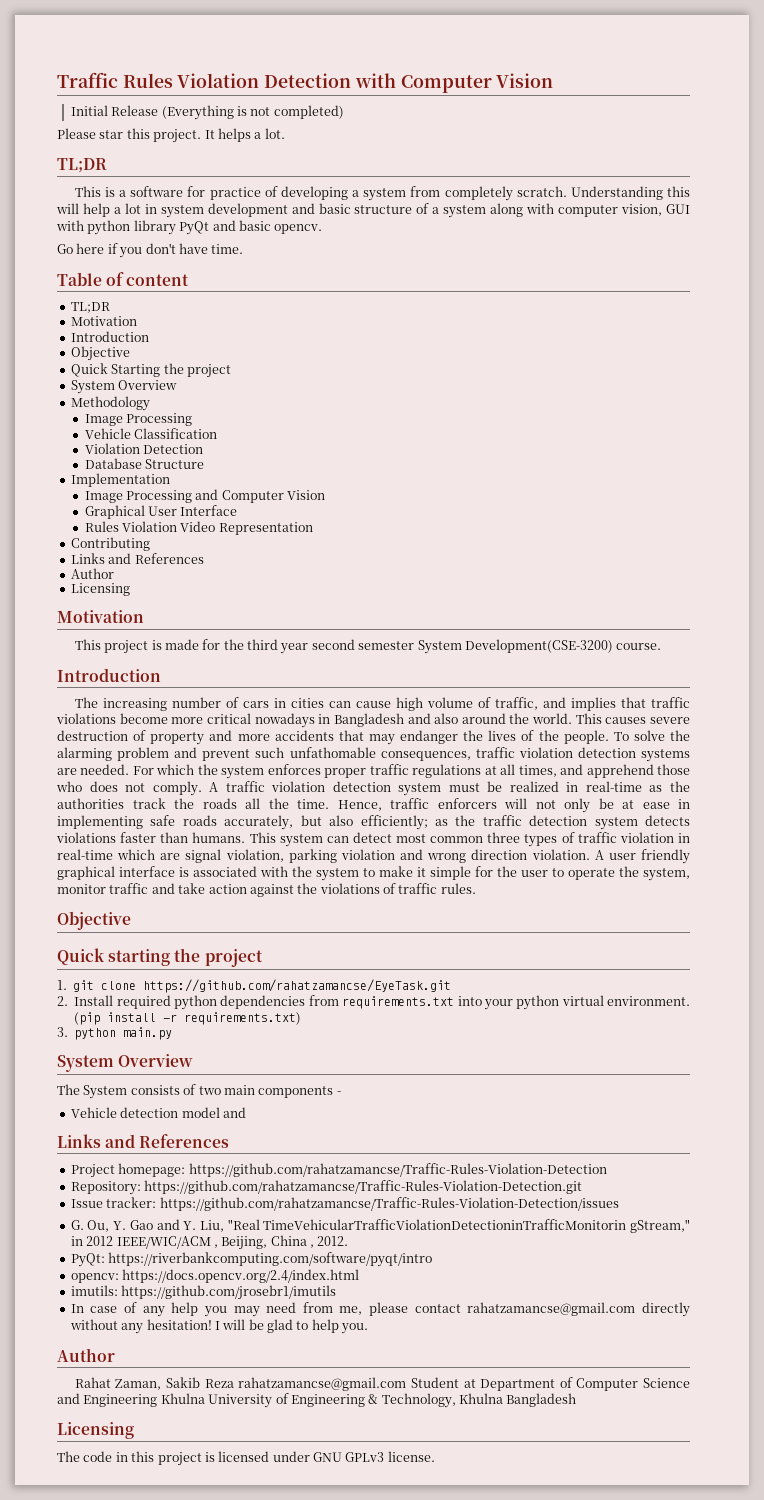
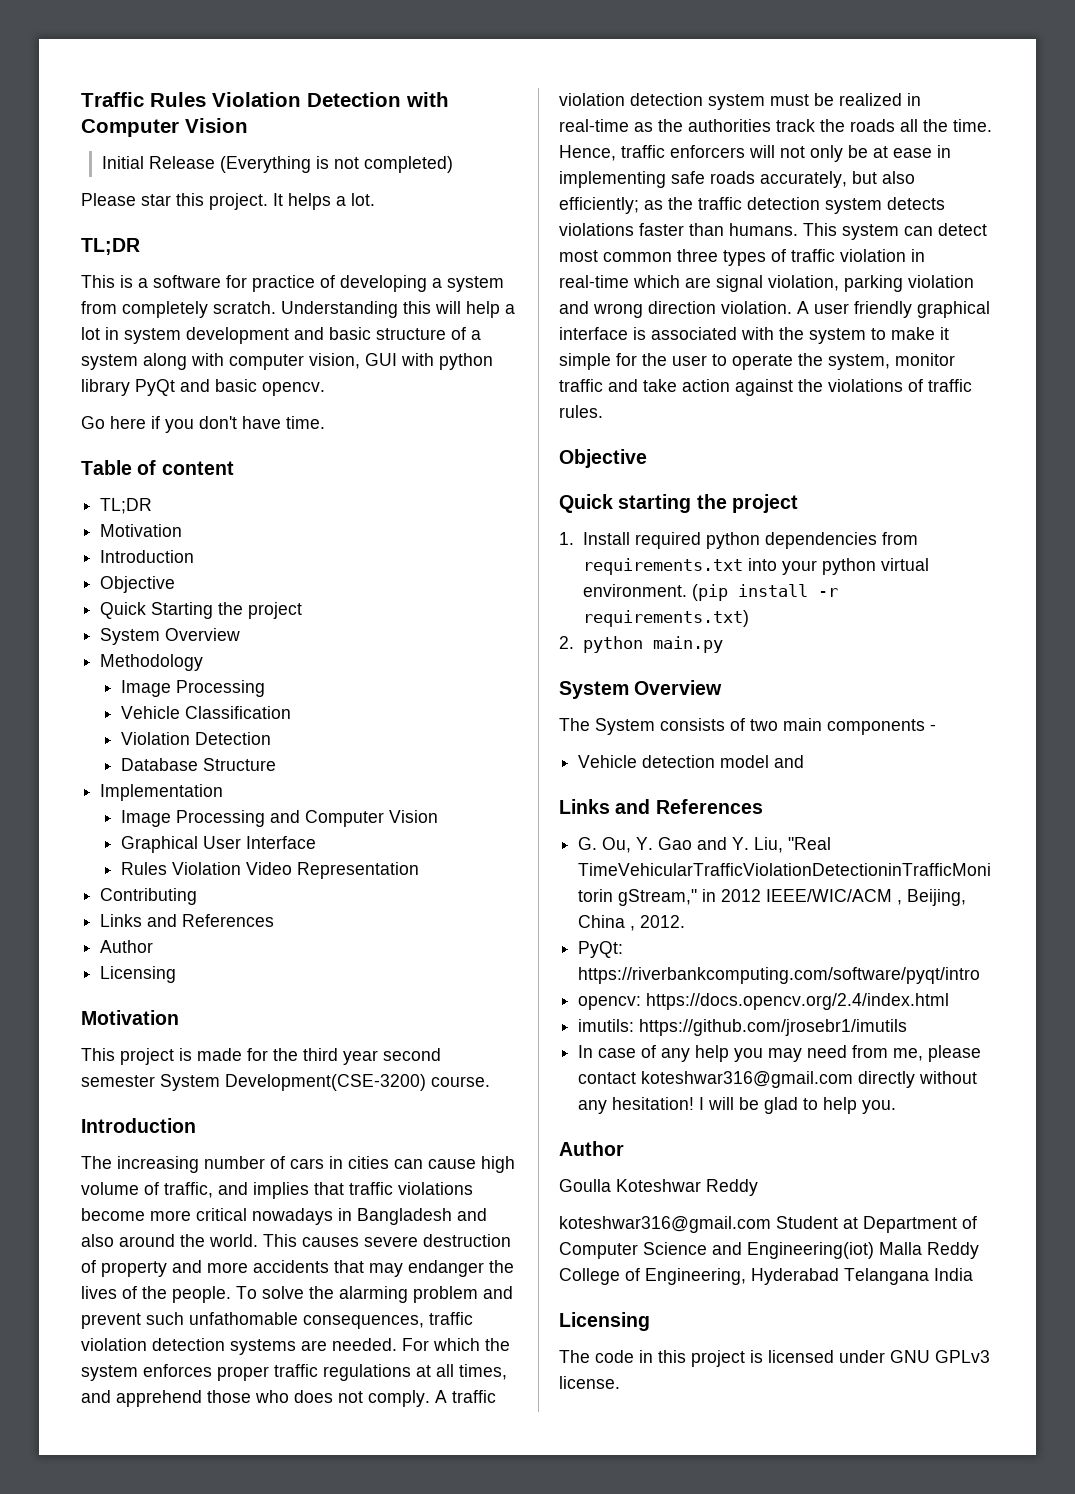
- 1. git clone https://github.com/rahatzamancse/EyeTask.git
- 2. Install required python dependencies from requirements.txt into your python virtual environment.
+ 1. Install required python dependencies from requirements.txt into your python virtual environment.
- 3. python main.py
+ 2. python main.py
- Project homepage: https://github.com/rahatzamancse/Traffic-Rules-Violation-Detection
- Repository: https://github.com/rahatzamancse/Traffic-Rules-Violation-Detection.git
- Issue tracker: https://github.com/rahatzamancse/Traffic-Rules-Violation-Detection/issues
- In case of any help you may need from me, please contact rahatzamancse@gmail.com directly without any hesitation!
+ In case of any help you may need from me, please contact koteshwar316@gmail.com directly without any hesitation!
- Rahat Zaman, Sakib Reza rahatzamancse@gmail.com Student at Department of Computer Science and Engineering Khulna University of Engineering & Technology, Khulna Bangladesh
+ Goulla Koteshwar Reddy
+ koteshwar316@gmail.com Student at Department of Computer Science and Engineering(iot) Malla Reddy College of Engineering, Hyderabad Telangana India

